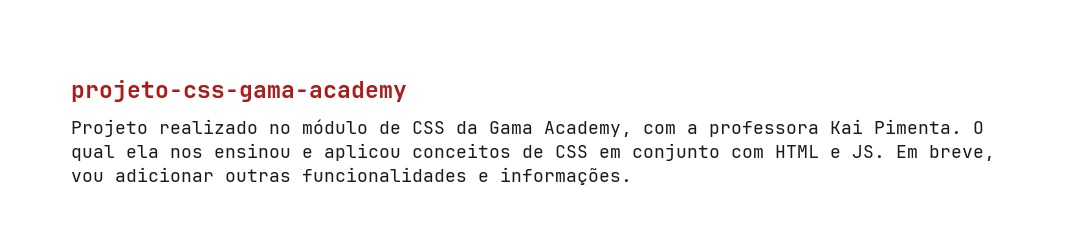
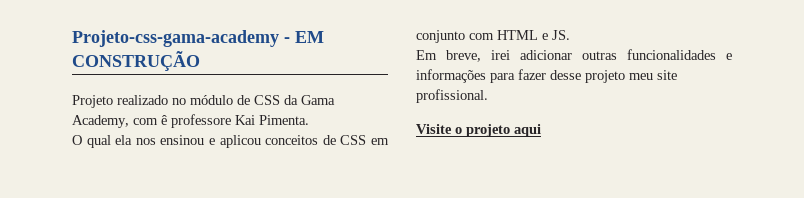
- projeto-css-gama-academy
+ Projeto-css-gama-academy - EM CONSTRUÇÃO
- Projeto realizado no módulo de CSS da Gama Academy, com a professora Kai Pimenta. O qual ela nos ensinou e aplicou conceitos de CSS em conjunto com HTML e JS. Em breve, vou adicionar outras funcionalidades e informações.
+ Projeto realizado no módulo de CSS da Gama Academy, com ê professore Kai Pimenta.
+ O qual ela nos ensinou e aplicou conceitos de CSS em conjunto com HTML e JS.
+ Em breve, irei adicionar outras funcionalidades e informações para fazer desse projeto meu site profissional.
+ Visite o projeto aqui

